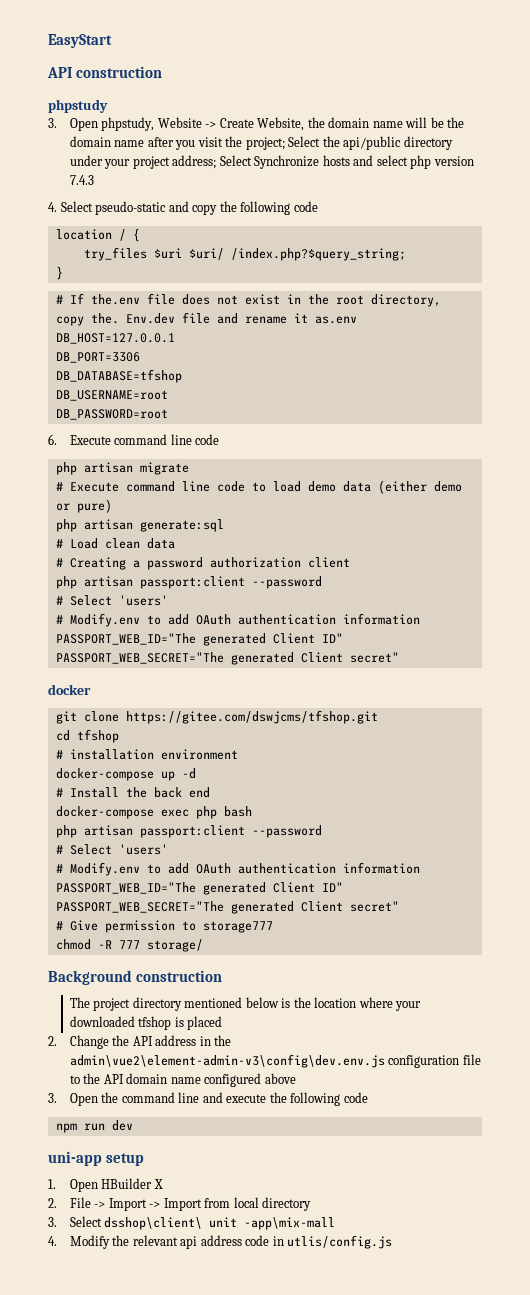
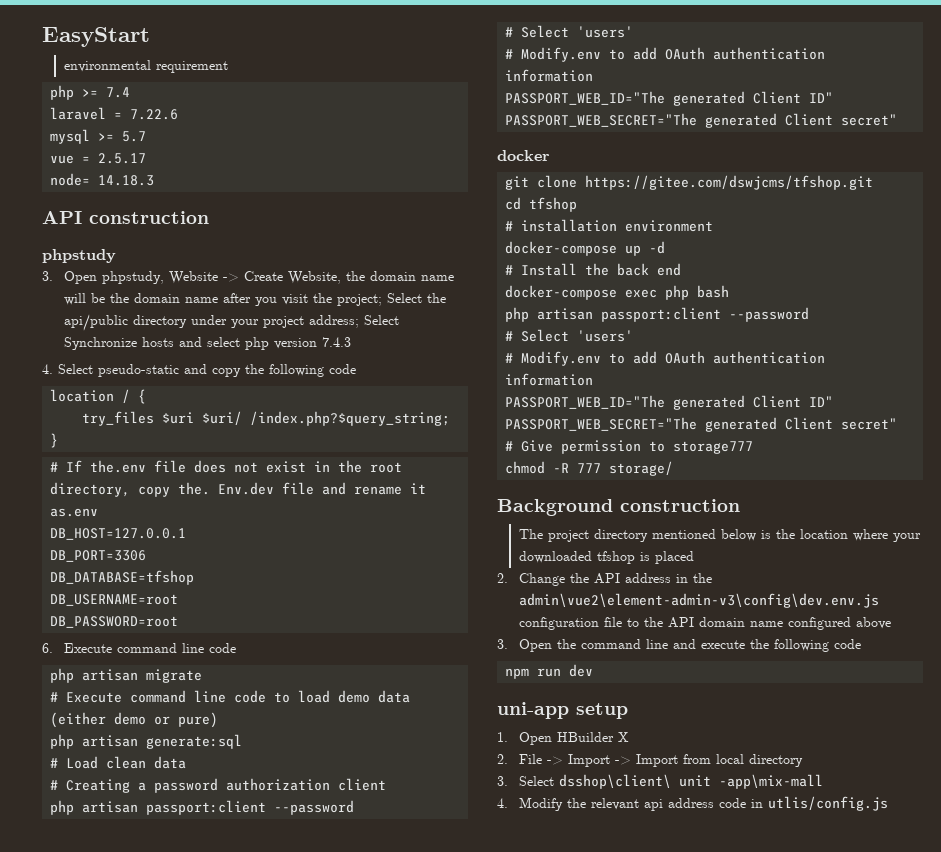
+ environmental requirement
+ php >= 7.4
+ laravel = 7.22.6
+ mysql >= 5.7
+ vue = 2.5.17
+ node= 14.18.3

